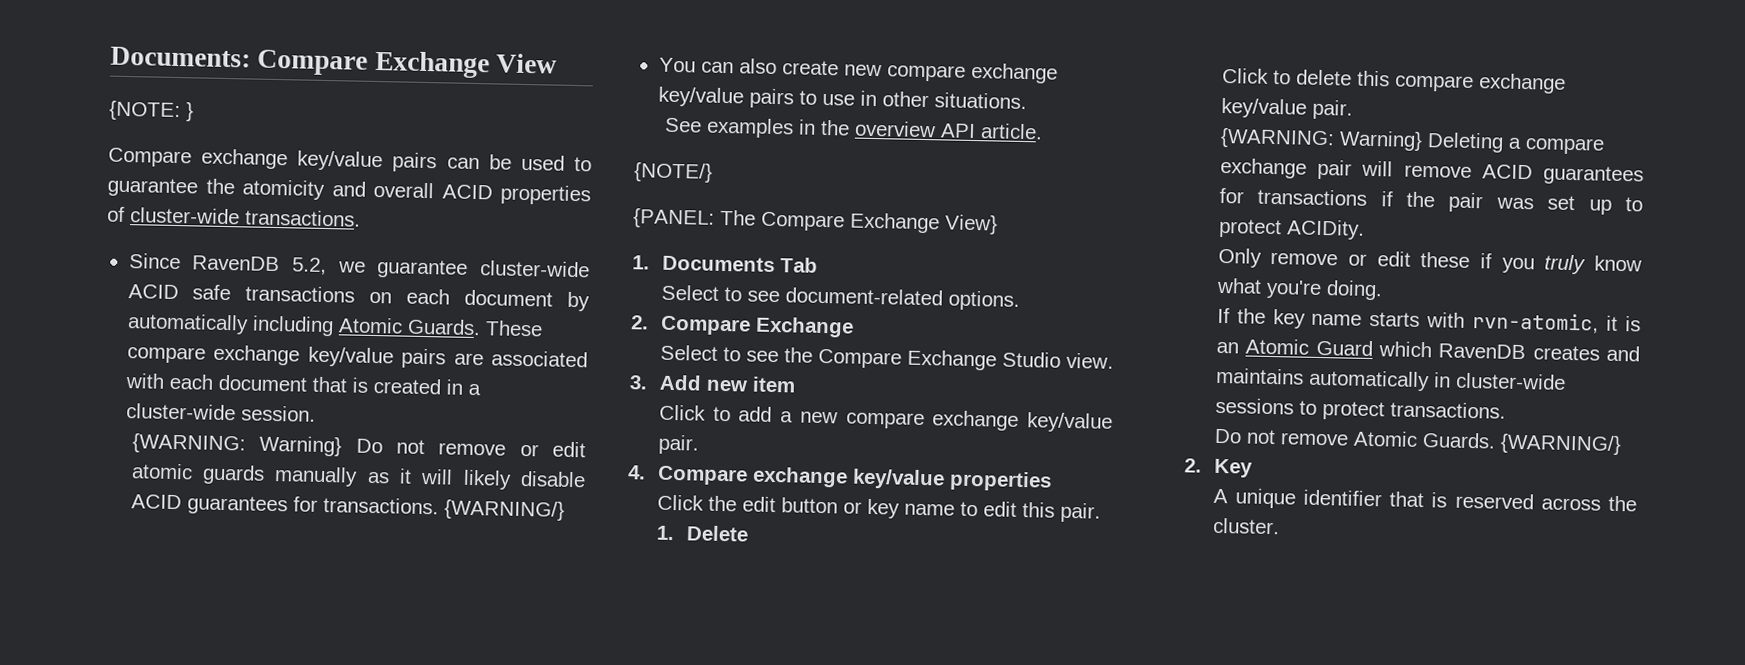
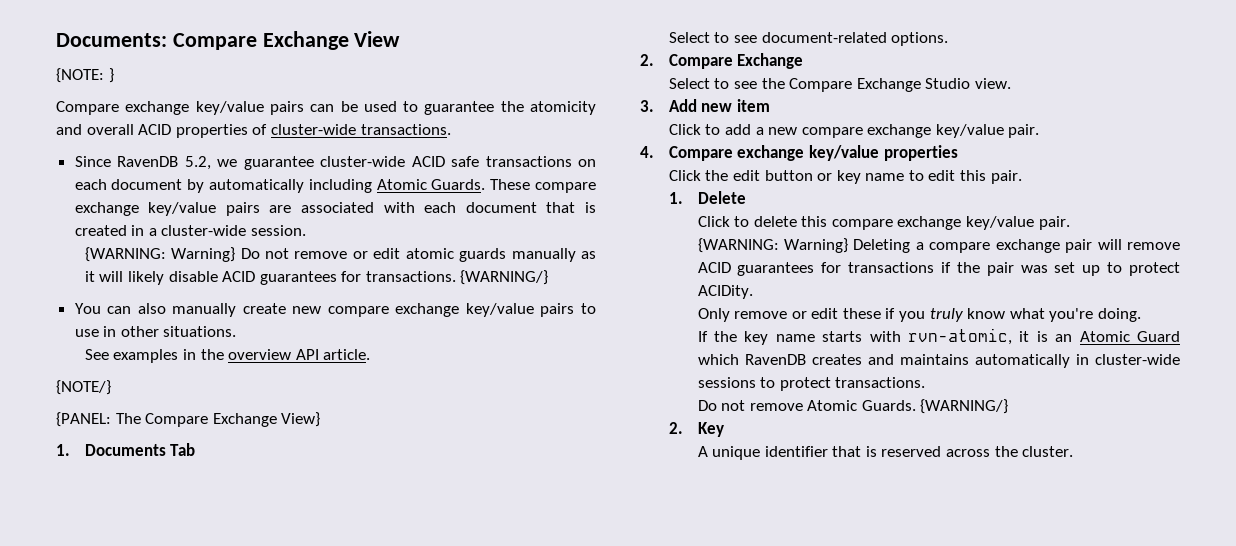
- You can also create new compare exchange key/value pairs to use in other situations.
+ You can also manually create new compare exchange key/value pairs to use in other situations.

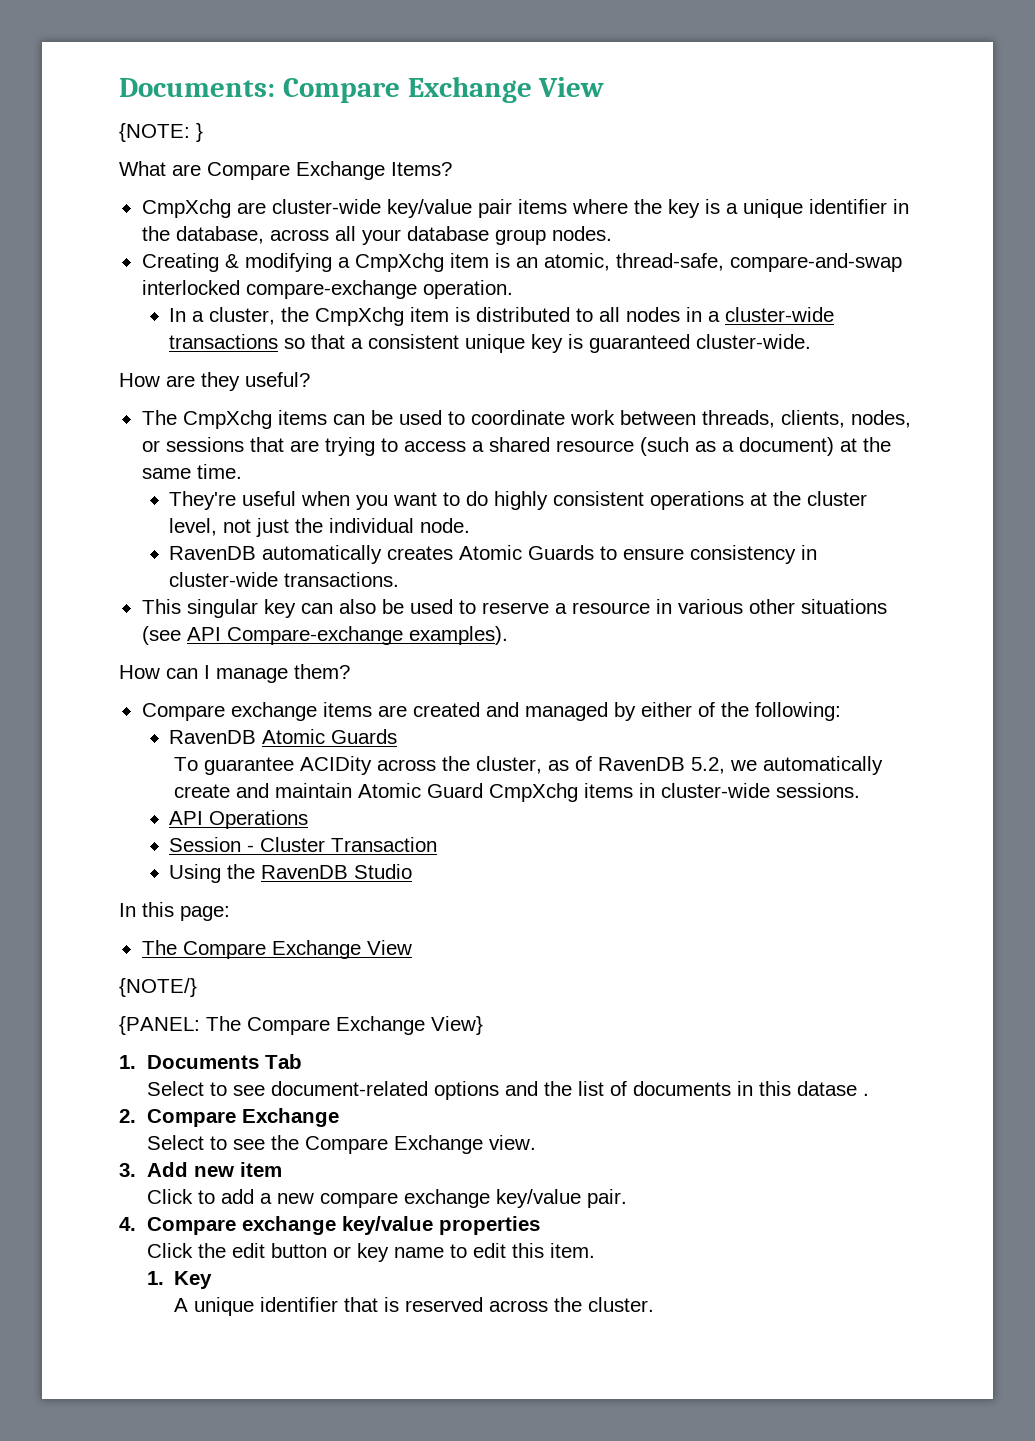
- Compare exchange key/value pairs can be used to guarantee the atomicity and overall ACID properties of cluster-wide transactions.
- Since RavenDB 5.2, we guarantee cluster-wide ACID safe transactions on each document by automatically including Atomic Guards. These compare exchange key/value pairs are associated with each document that is created in a cluster-wide session.
- {WARNING: Warning} Do not remove or edit atomic guards manually as it will likely disable ACID guarantees for transactions. {WARNING/}
- You can also manually create new compare exchange key/value pairs to use in other situations.
- See examples in the overview API article.
+ What are Compare Exchange Items?
+ CmpXchg are cluster-wide key/value pair items where the key is a unique identifier in the database, across all your database group nodes.
+ Creating & modifying a CmpXchg item is an atomic, thread-safe, compare-and-swap interlocked compare-exchange operation.
+ In a cluster, the CmpXchg item is distributed to all nodes in a cluster-wide transactions so that a consistent unique key is guaranteed cluster-wide.
+ How are they useful?
+ The CmpXchg items can be used to coordinate work between threads, clients, nodes, or sessions that are trying to access a shared resource (such as a document) at the same time.
+ They're useful when you want to do highly consistent operations at the cluster level, not just the individual node.
+ RavenDB automatically creates Atomic Guards to ensure consistency in cluster-wide transactions.
+ This singular key can also be used to reserve a resource in various other situations (see API Compare-exchange examples).
+ How can I manage them?
+ Compare exchange items are created and managed by either of the following:
+ RavenDB Atomic Guards
+ To guarantee ACIDity across the cluster, as of RavenDB 5.2, we automatically create and maintain Atomic Guard CmpXchg items in cluster-wide sessions.
+ API Operations
+ Session - Cluster Transaction
+ Using the RavenDB Studio
+ In this page:
+ The Compare Exchange View
- Select to see document-related options.
+ Select to see document-related options and the list of documents in this datase .
- Select to see the Compare Exchange Studio view.
+ Select to see the Compare Exchange view.
- Click the edit button or key name to edit this pair.
- 1. Delete
- Click to delete this compare exchange key/value pair.
- {WARNING: Warning} Deleting a compare exchange pair will remove ACID guarantees for transactions if the pair was set up to protect ACIDity.
- Only remove or edit these if you truly know what you're doing.
- If the key name starts with rvn-atomic, it is an Atomic Guard which RavenDB creates and maintains automatically in cluster-wide sessions to protect transactions.
- Do not remove Atomic Guards. {WARNING/}
- 2. Key
+ Click the edit button or key name to edit this item.
+ 1. Key

